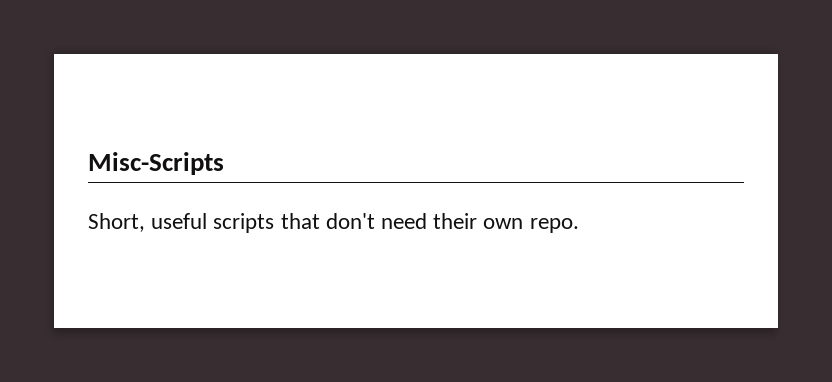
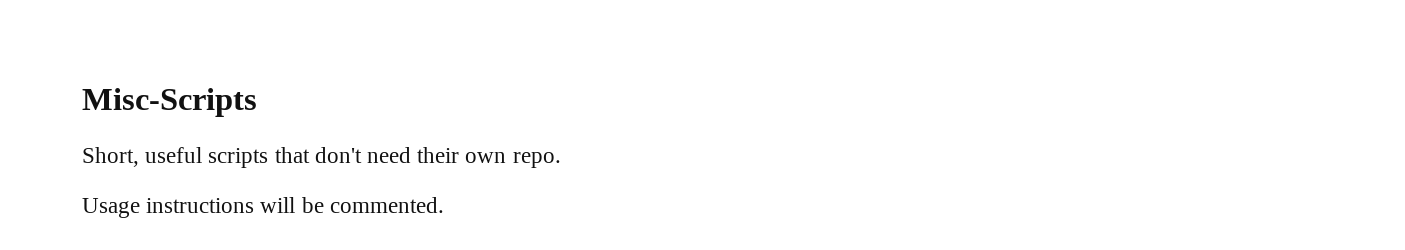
+ Usage instructions will be commented.

